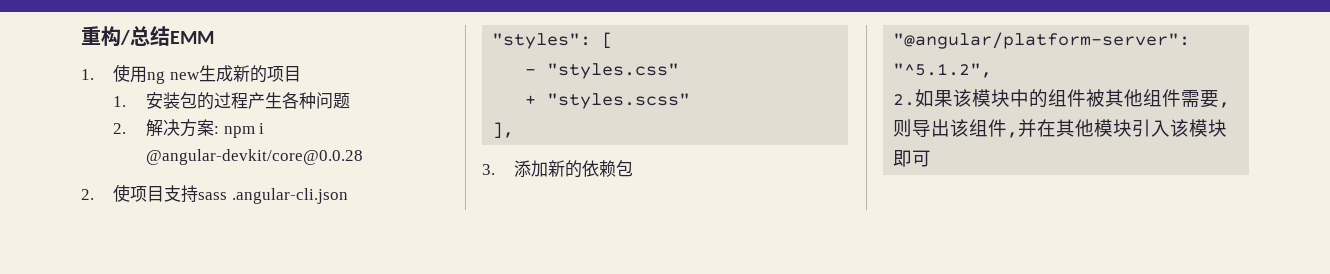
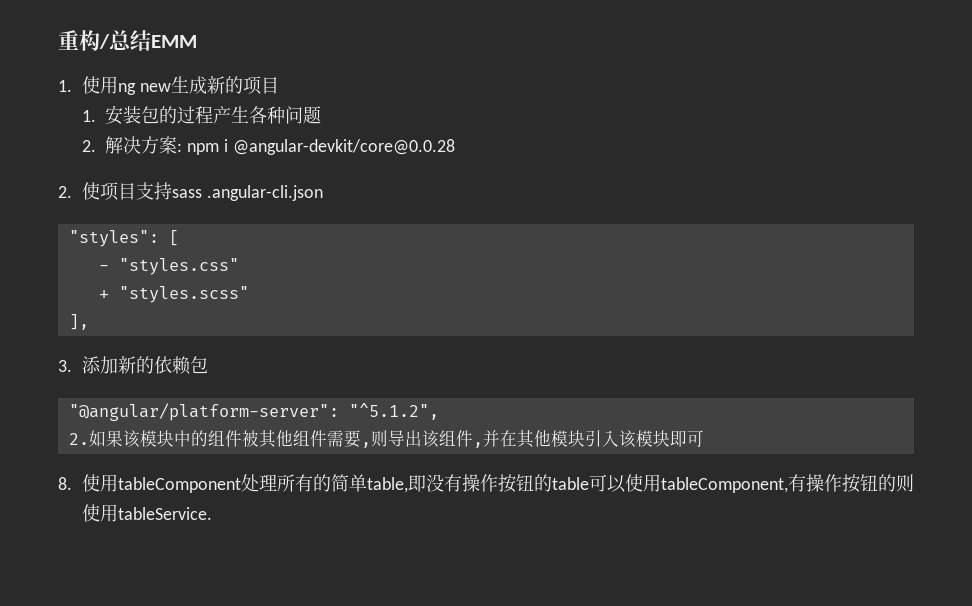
+ 8.使用tableComponent处理所有的简单table,即没有操作按钮的table可以使用tableComponent,有操作按钮的则使用tableService.

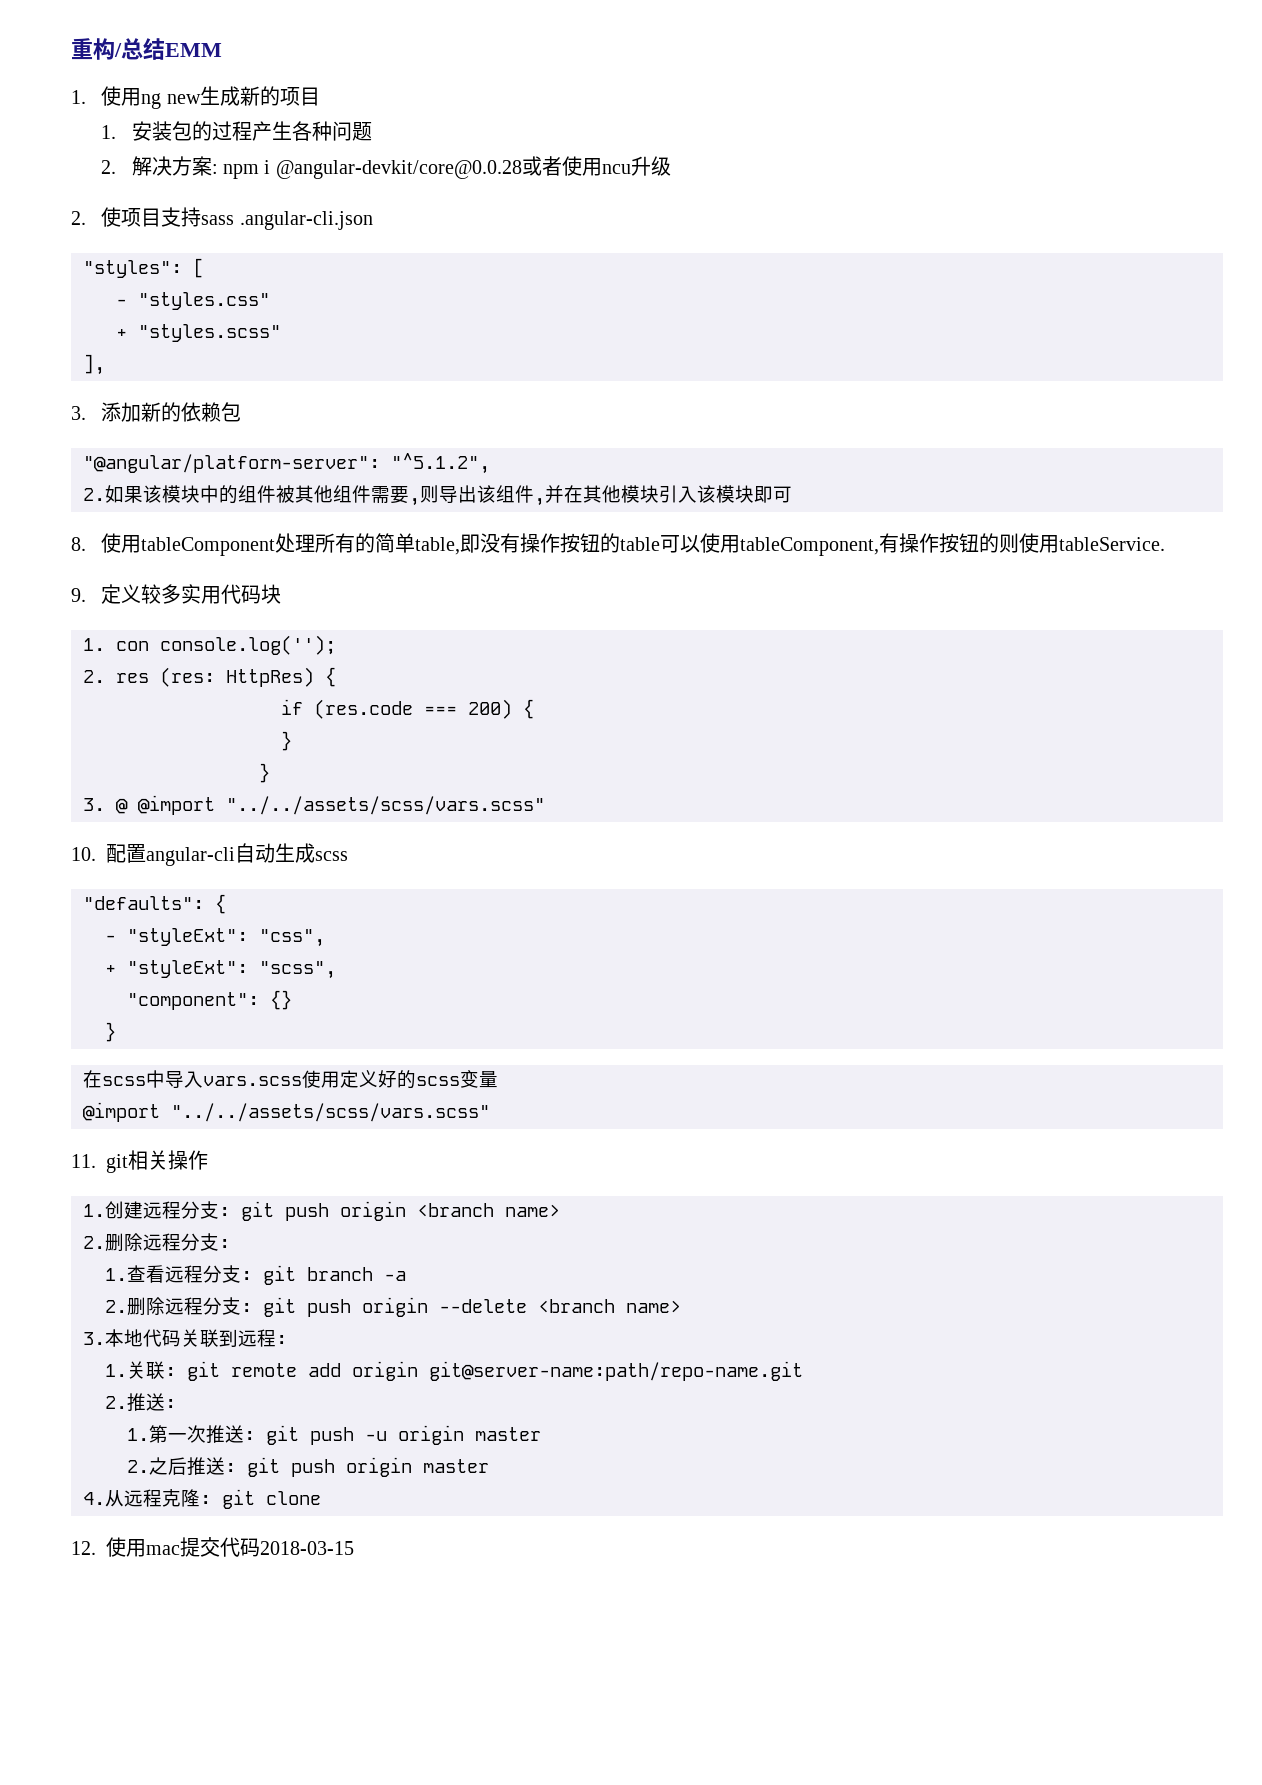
- 2.解决方案: npm i @angular-devkit/core@0.0.28
+ 2.解决方案: npm i @angular-devkit/core@0.0.28或者使用ncu升级
+ 9.定义较多实用代码块
+ 1. con console.log('');
+ 2. res (res: HttpRes) {
+ if (res.code === 200) {
+ }
+ }
+ 3. @ @import "../../assets/scss/vars.scss"
+ 10.配置angular-cli自动生成scss
+ "defaults": {
+ - "styleExt": "css",
+ + "styleExt": "scss",
+ "component": {}
+ }
+ 在scss中导入vars.scss使用定义好的scss变量
+ @import "../../assets/scss/vars.scss"
+ 11. git相关操作
+ 1.创建远程分支: git push origin <branch name>
+ 2.删除远程分支:
+ 1.查看远程分支: git branch -a
+ 2.删除远程分支: git push origin --delete <branch name>
+ 3.本地代码关联到远程:
+ 1.关联: git remote add origin git@server-name:path/repo-name.git
+ 2.推送:
+ 1.第一次推送: git push -u origin master
+ 2.之后推送: git push origin master
+ 4.从远程克隆: git clone
+ 12.使用mac提交代码2018-03-15

